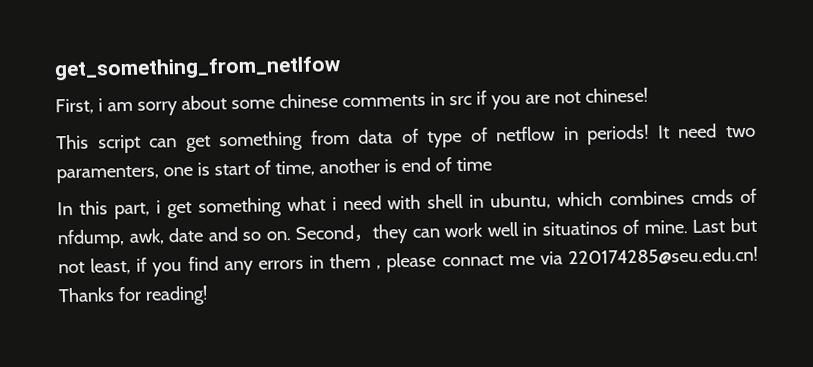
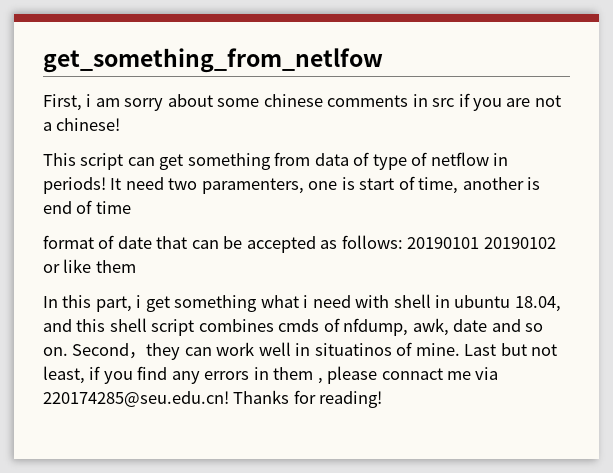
- First, i am sorry about some chinese comments in src if you are not chinese!
+ First, i am sorry about some chinese comments in src if you are not a chinese!
+ format of date that can be accepted as follows: 20190101 20190102 or like them
- In this part, i get something what i need with shell in ubuntu, which combines cmds of nfdump, awk, date and so on.
+ In this part, i get something what i need with shell in ubuntu 18.04, and this shell script combines cmds of nfdump, awk, date and so on.

